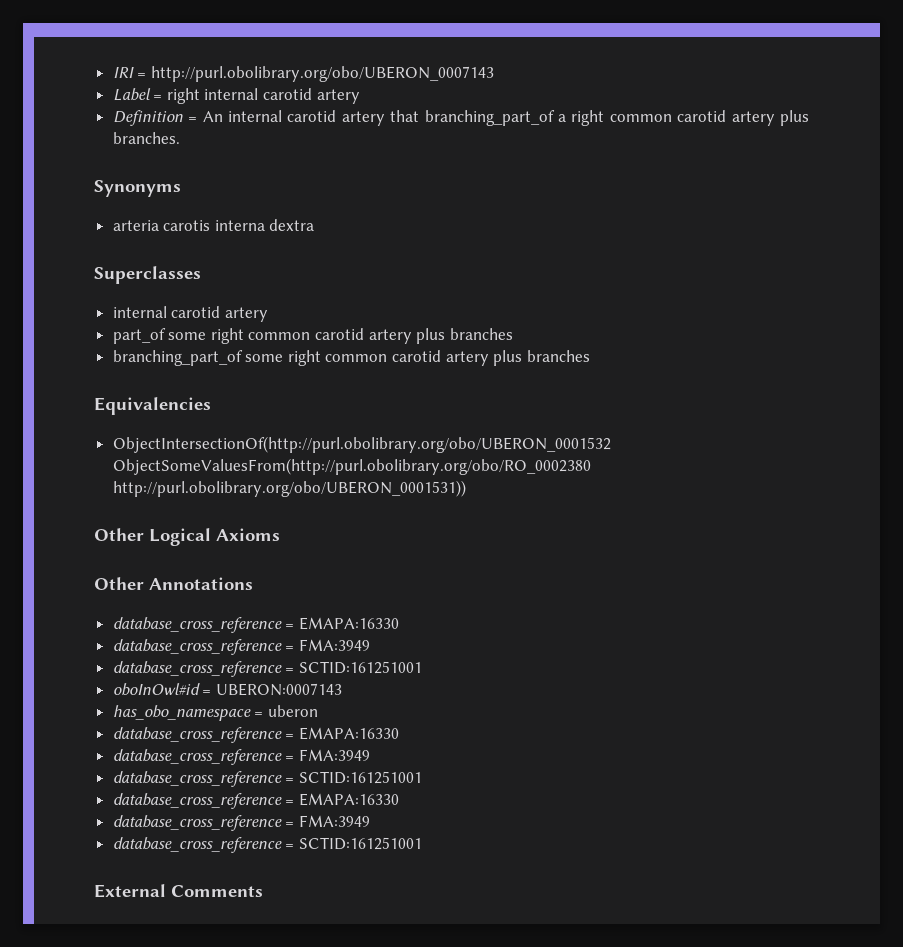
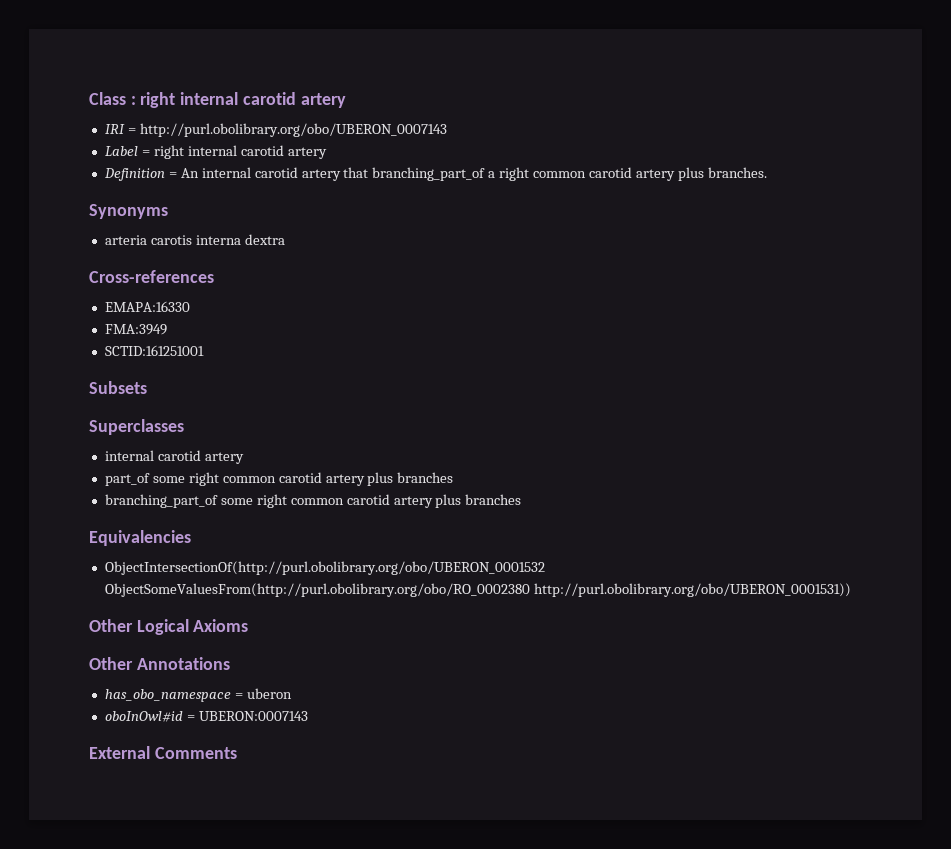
+ Class : right internal carotid artery
+ Cross-references
+ EMAPA:16330
+ FMA:3949
+ SCTID:161251001
+ Subsets
  Other Annotations
- database_cross_reference = EMAPA:16330
- database_cross_reference = FMA:3949
- database_cross_reference = SCTID:161251001
+ has_obo_namespace = uberon
  oboInOwl#id = UBERON:0007143
- has_obo_namespace = uberon
- database_cross_reference = EMAPA:16330
- database_cross_reference = FMA:3949
- database_cross_reference = SCTID:161251001
- database_cross_reference = EMAPA:16330
- database_cross_reference = FMA:3949
- database_cross_reference = SCTID:161251001

